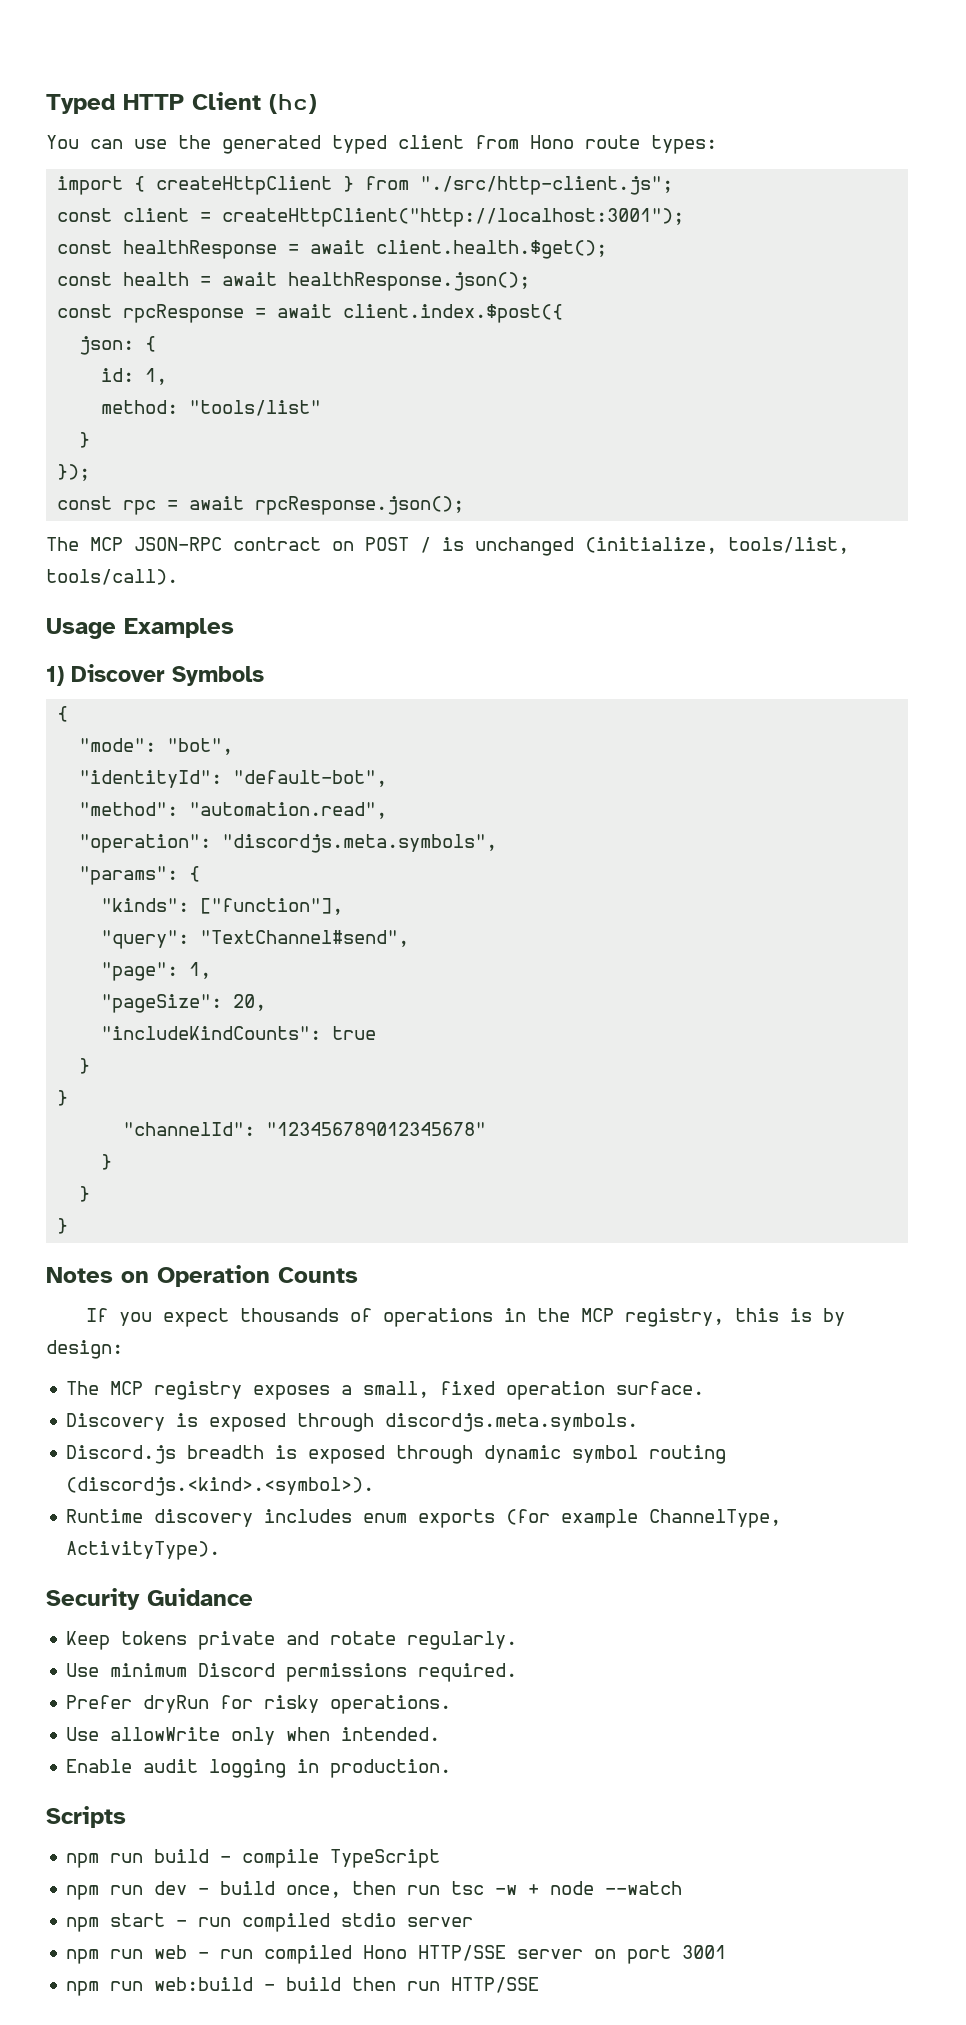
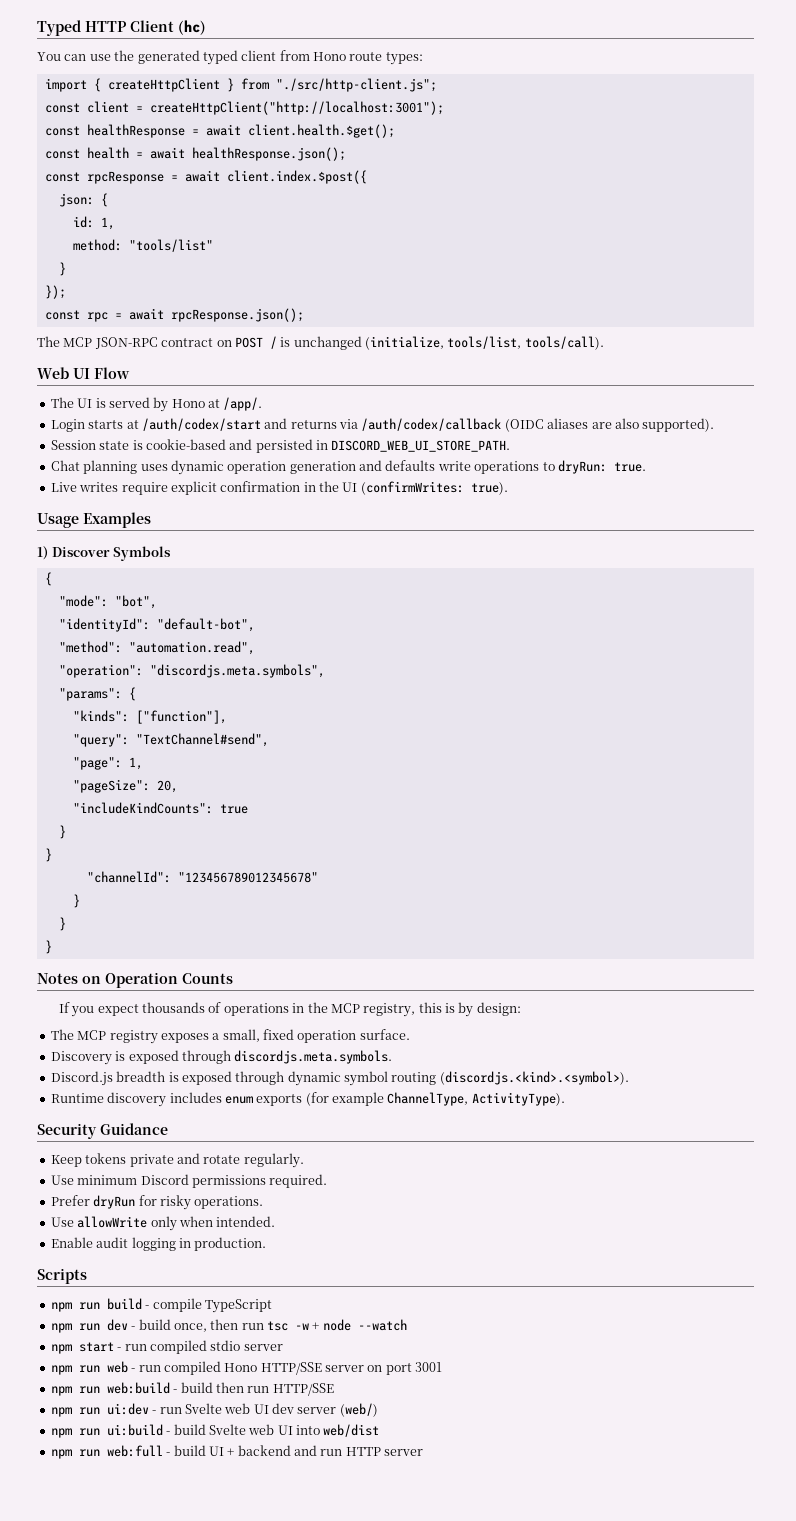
+ Web UI Flow
+ The UI is served by Hono at /app/.
+ Login starts at /auth/codex/start and returns via /auth/codex/callback (OIDC aliases are also supported).
+ Session state is cookie-based and persisted in DISCORD_WEB_UI_STORE_PATH.
+ Chat planning uses dynamic operation generation and defaults write operations to dryRun: true.
+ Live writes require explicit confirmation in the UI (confirmWrites: true).
+ npm run ui:dev - run Svelte web UI dev server (web/)
+ npm run ui:build - build Svelte web UI into web/dist
+ npm run web:full - build UI + backend and run HTTP server

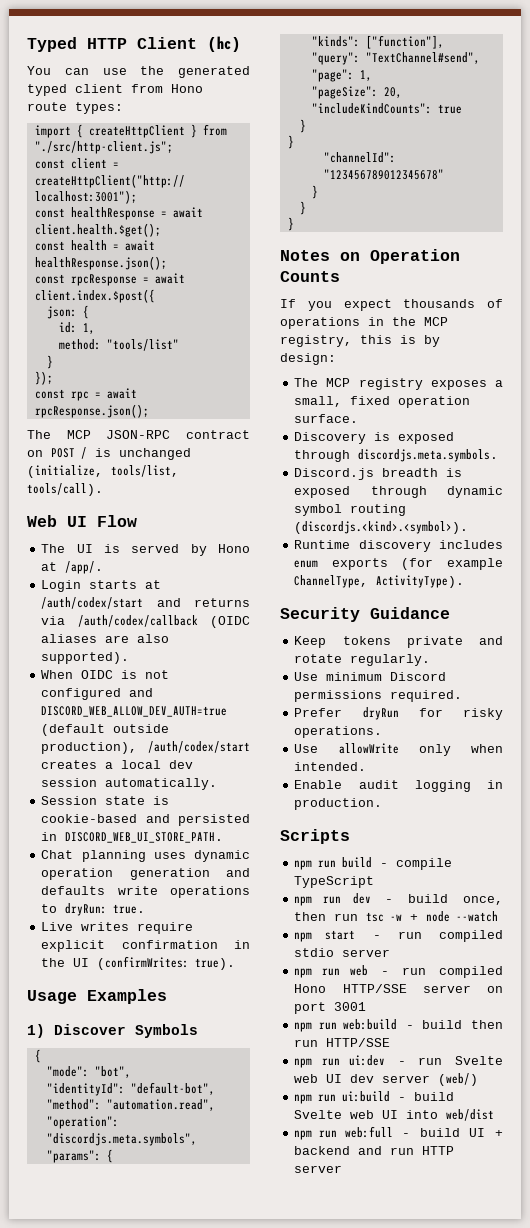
+ When OIDC is not configured and DISCORD_WEB_ALLOW_DEV_AUTH=true (default outside production), /auth/codex/start creates a local dev session automatically.

